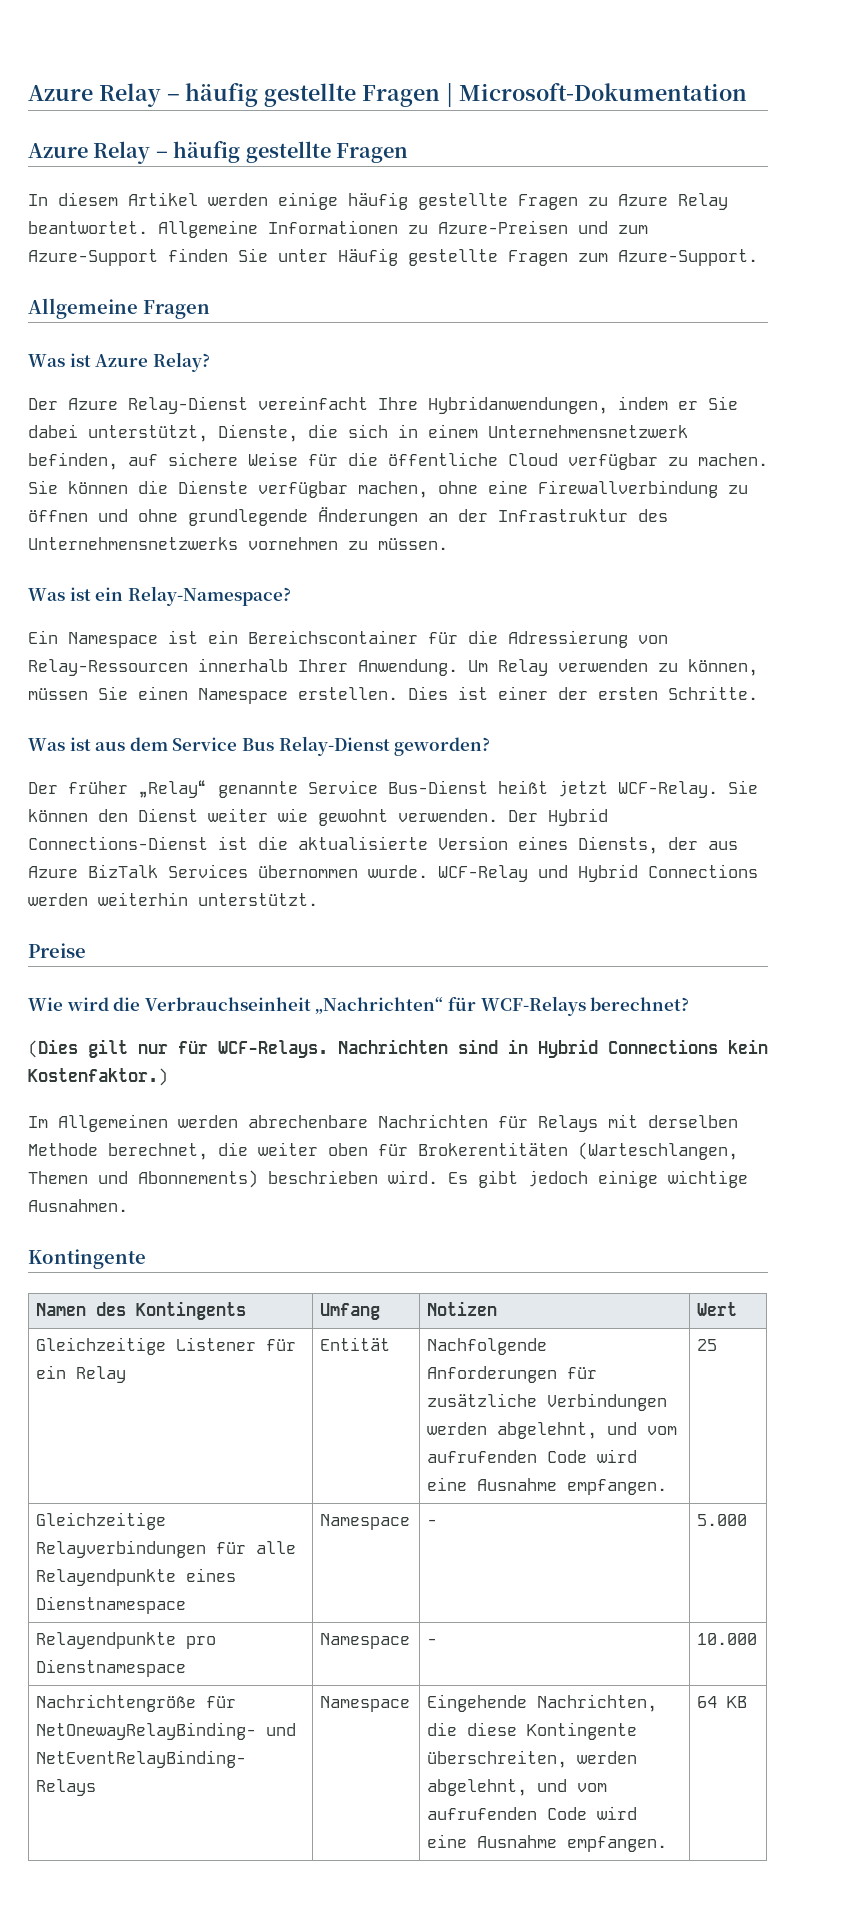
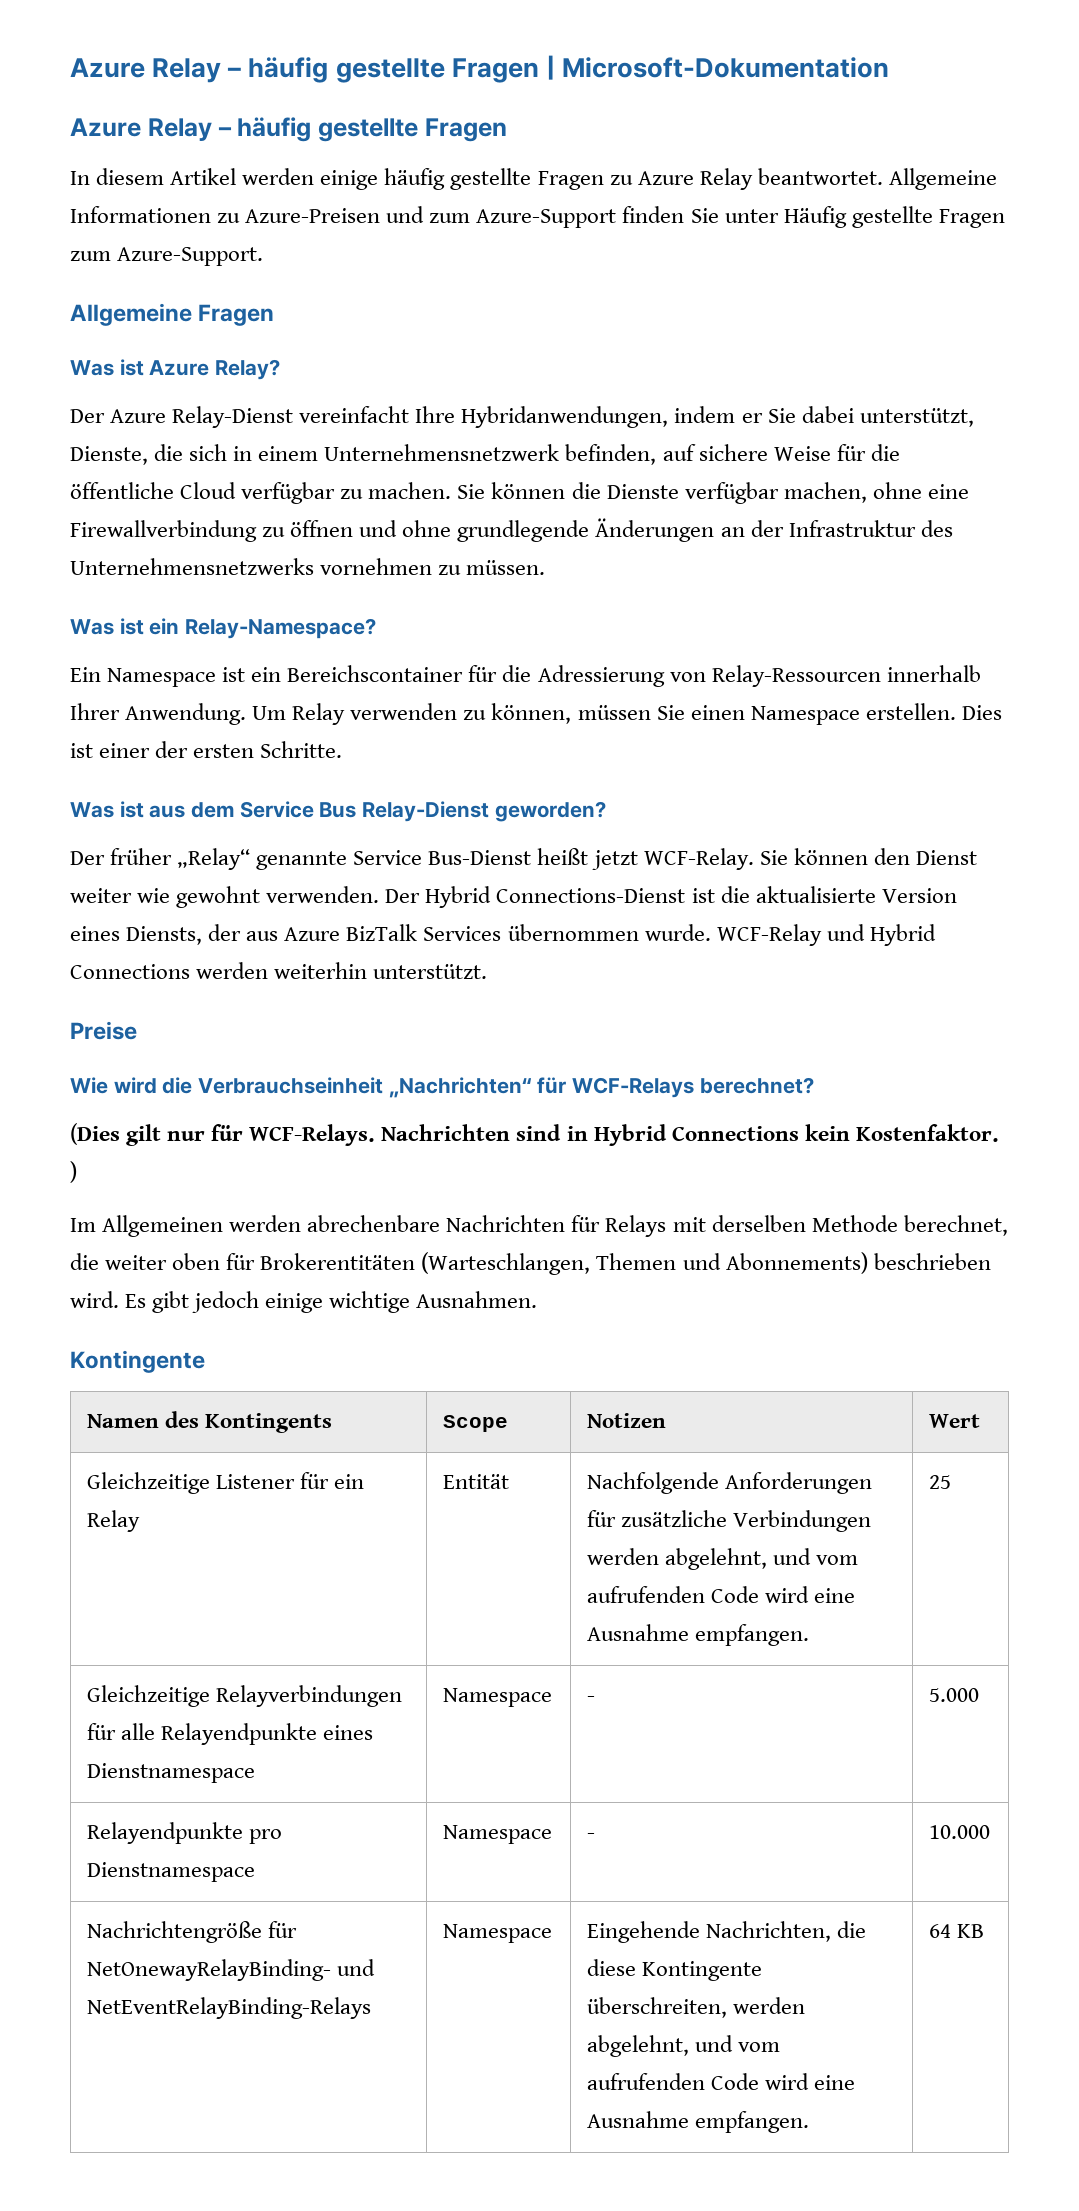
- Nachrichten sind in Hybrid Connections kein Kostenfaktor.)
+ Nachrichten sind in Hybrid Connections kein Kostenfaktor. )
- Namen des Kontingents | Umfang | Notizen | Wert
+ Namen des Kontingents | Scope | Notizen | Wert

